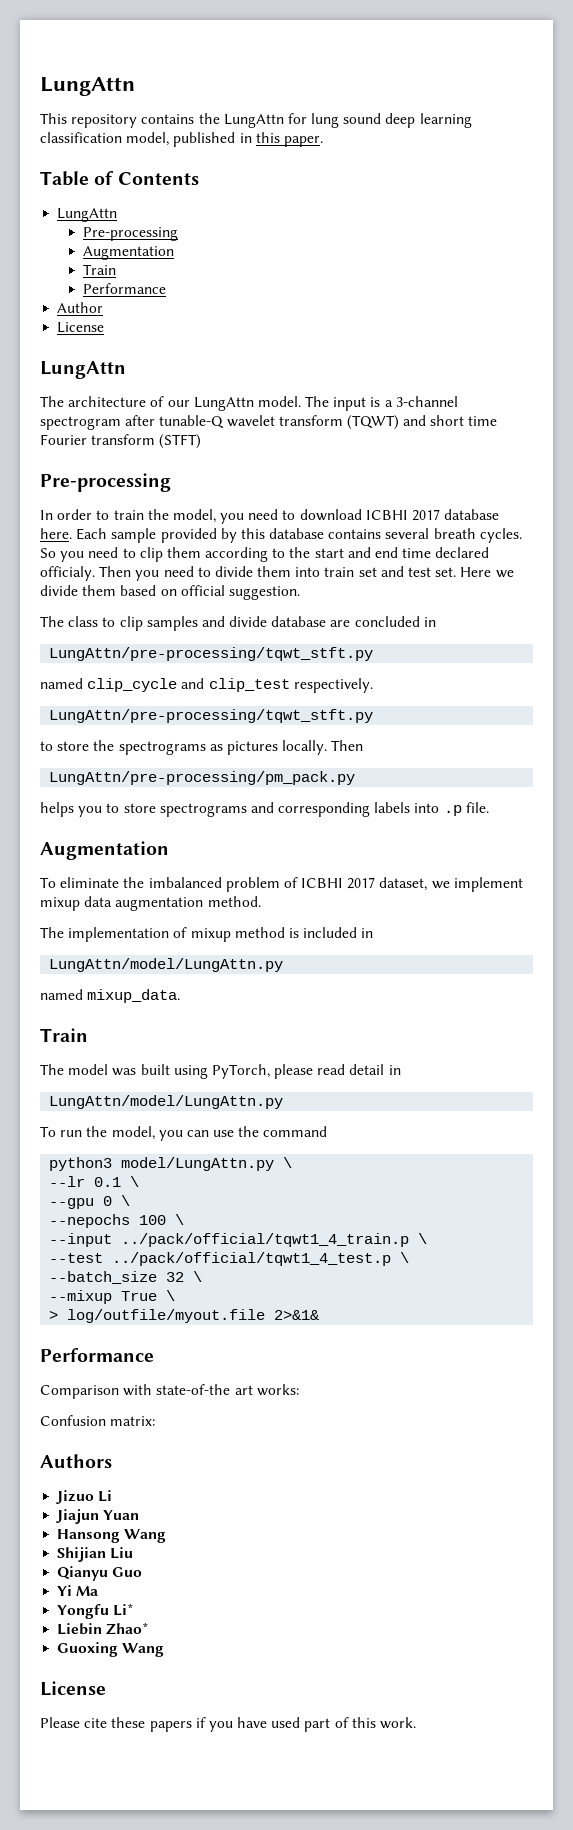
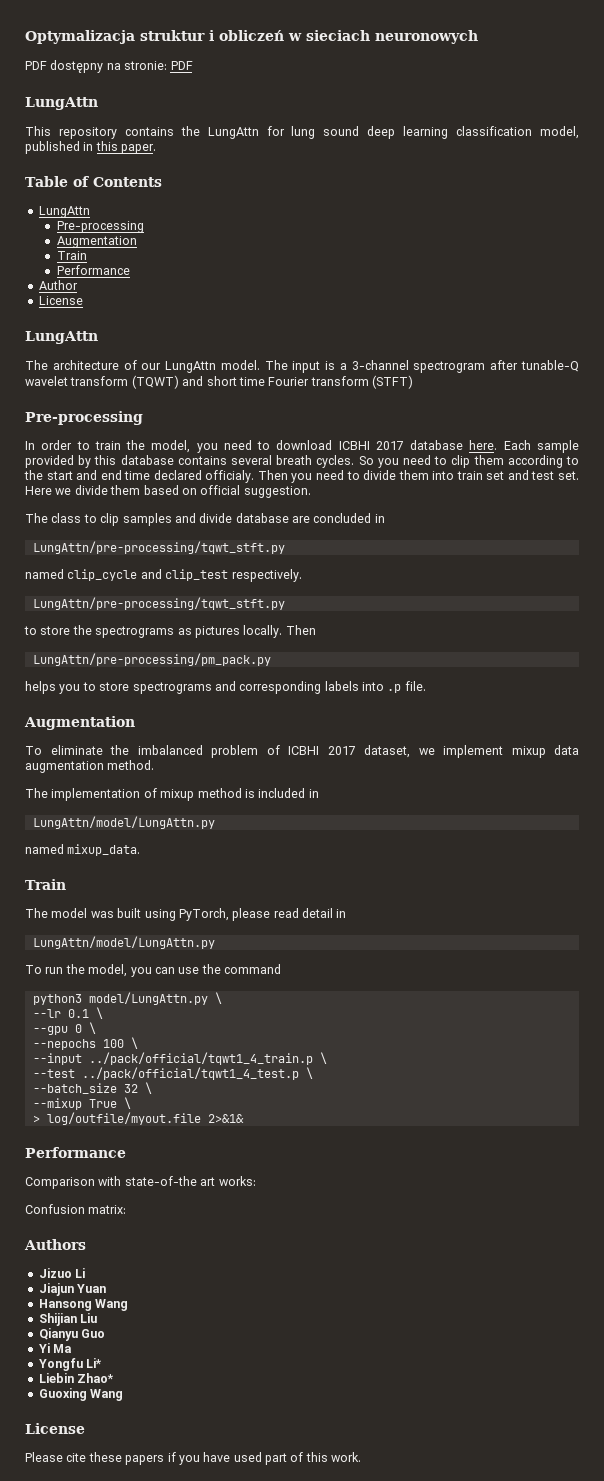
+ Optymalizacja struktur i obliczeń w sieciach neuronowych
+ PDF dostępny na stronie: PDF

